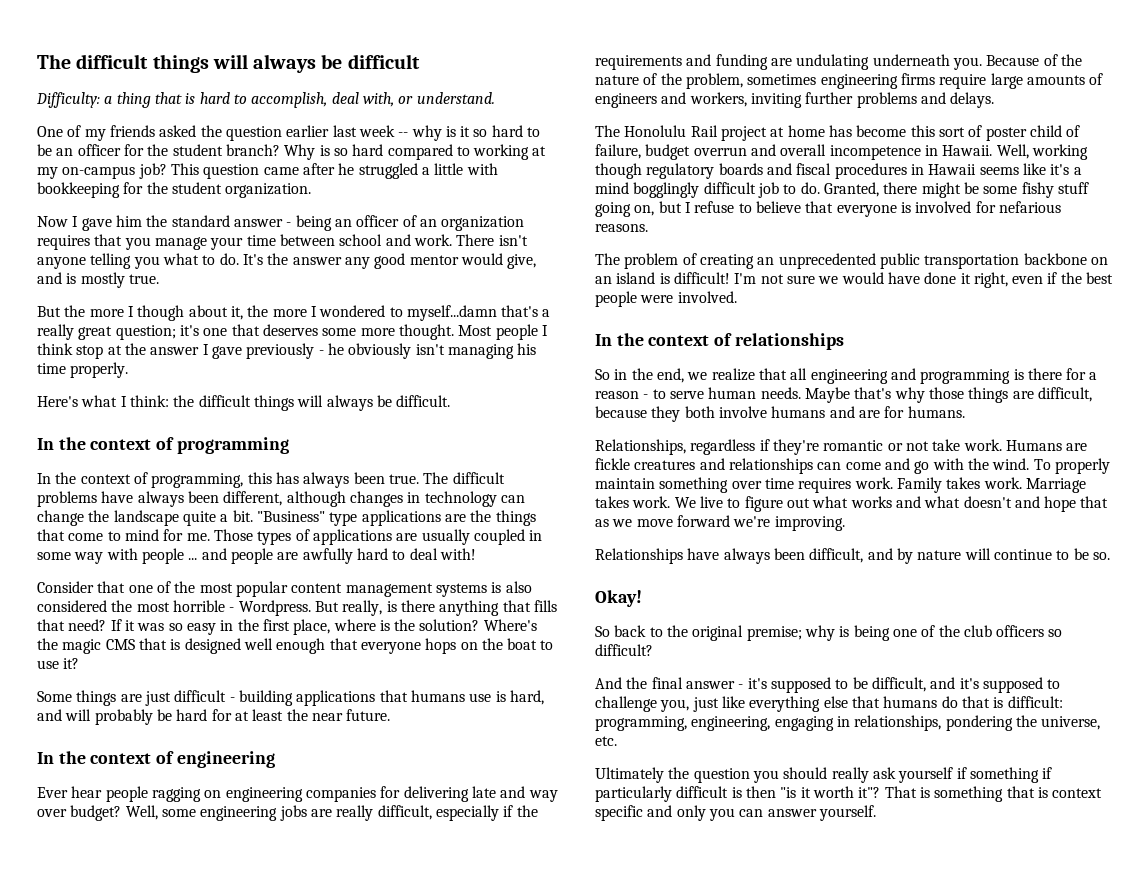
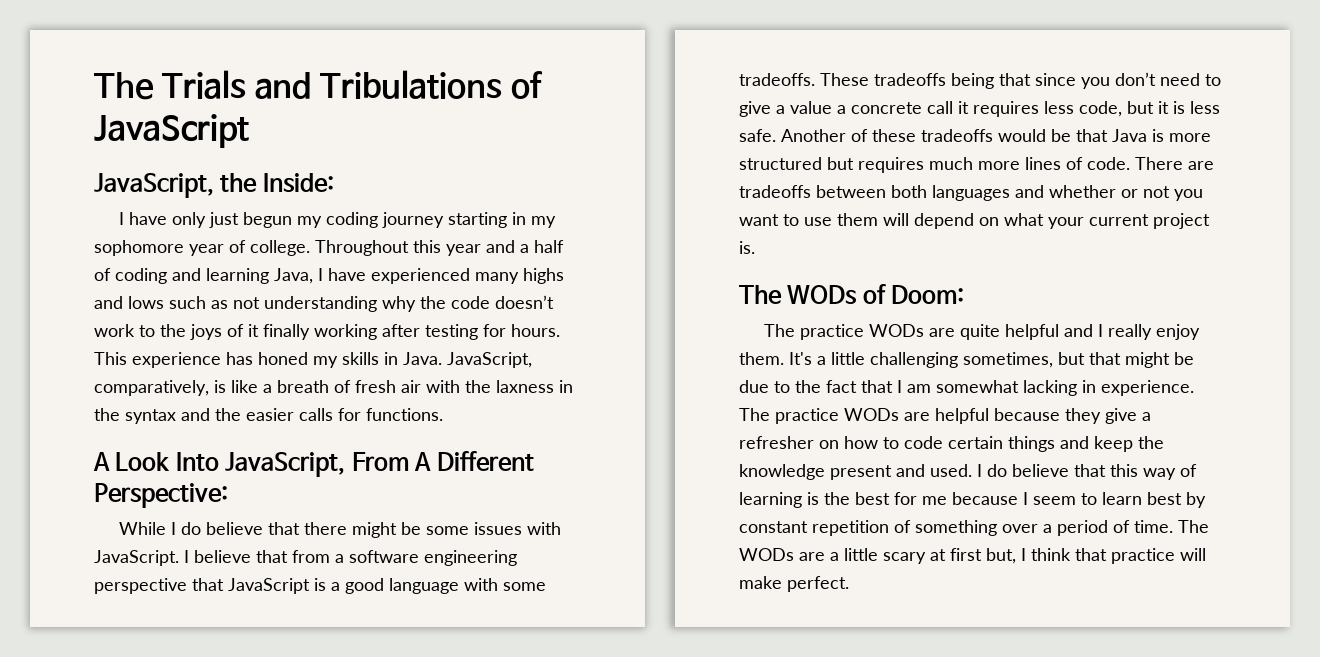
- The difficult things will always be difficult
- Difficulty: a thing that is hard to accomplish, deal with, or understand.
- One of my friends asked the question earlier last week -- why is it so hard to be an officer for the student branch? Why is so hard compared to working at my on-campus job? This question came after he struggled a little with bookkeeping for the student organization.
- Now I gave him the standard answer - being an officer of an organization requires that you manage your time between school and work. There isn't anyone telling you what to do. It's the answer any good mentor would give, and is mostly true.
- But the more I though about it, the more I wondered to myself...damn that's a really great question; it's one that deserves some more thought. Most people I think stop at the answer I gave previously - he obviously isn't managing his time properly.
- Here's what I think: the difficult things will always be difficult.
- In the context of programming
- In the context of programming, this has always been true. The difficult problems have always been different, although changes in technology can change the landscape quite a bit. "Business" type applications are the things that come to mind for me. Those types of applications are usually coupled in some way with people ... and people are awfully hard to deal with!
- Consider that one of the most popular content management systems is also considered the most horrible - Wordpress. But really, is there anything that fills that need? If it was so easy in the first place, where is the solution? Where's the magic CMS that is designed well enough that everyone hops on the boat to use it?
- Some things are just difficult - building applications that humans use is hard, and will probably be hard for at least the near future.
- In the context of engineering
- Ever hear people ragging on engineering companies for delivering late and way over budget? Well, some engineering jobs are really difficult, especially if the requirements and funding are undulating underneath you. Because of the nature of the problem, sometimes engineering firms require large amounts of engineers and workers, inviting further problems and delays.
- The Honolulu Rail project at home has become this sort of poster child of failure, budget overrun and overall incompetence in Hawaii. Well, working though regulatory boards and fiscal procedures in Hawaii seems like it's a mind bogglingly difficult job to do. Granted, there might be some fishy stuff going on, but I refuse to believe that everyone is involved for nefarious reasons.
- The problem of creating an unprecedented public transportation backbone on an island is difficult! I'm not sure we would have done it right, even if the best people were involved.
- In the context of relationships
- So in the end, we realize that all engineering and programming is there for a reason - to serve human needs. Maybe that's why those things are difficult, because they both involve humans and are for humans.
- Relationships, regardless if they're romantic or not take work. Humans are fickle creatures and relationships can come and go with the wind. To properly maintain something over time requires work. Family takes work. Marriage takes work. We live to figure out what works and what doesn't and hope that as we move forward we're improving.
- Relationships have always been difficult, and by nature will continue to be so.
- Okay!
- So back to the original premise; why is being one of the club officers so difficult?
- And the final answer - it's supposed to be difficult, and it's supposed to challenge you, just like everything else that humans do that is difficult: programming, engineering, engaging in relationships, pondering the universe, etc.
- Ultimately the question you should really ask yourself if something if particularly difficult is then "is it worth it"? That is something that is context specific and only you can answer yourself.
+ The Trials and Tribulations of JavaScript
+ JavaScript, the Inside:
+ I have only just begun my coding journey starting in my sophomore year of college. Throughout this year and a half of coding and learning Java, I have experienced many highs and lows such as not understanding why the code doesn’t work to the joys of it finally working after testing for hours. This experience has honed my skills in Java. JavaScript, comparatively, is like a breath of fresh air with the laxness in the syntax and the easier calls for functions.
+ A Look Into JavaScript, From A Different Perspective:
+ While I do believe that there might be some issues with JavaScript. I believe that from a software engineering perspective that JavaScript is a good language with some tradeoffs. These tradeoffs being that since you don’t need to give a value a concrete call it requires less code, but it is less safe. Another of these tradeoffs would be that Java is more structured but requires much more lines of code. There are tradeoffs between both languages and whether or not you want to use them will depend on what your current project is.
+ The WODs of Doom:
+ The practice WODs are quite helpful and I really enjoy them. It's a little challenging sometimes, but that might be due to the fact that I am somewhat lacking in experience. The practice WODs are helpful because they give a refresher on how to code certain things and keep the knowledge present and used. I do believe that this way of learning is the best for me because I seem to learn best by constant repetition of something over a period of time. The WODs are a little scary at first but, I think that practice will make perfect.

